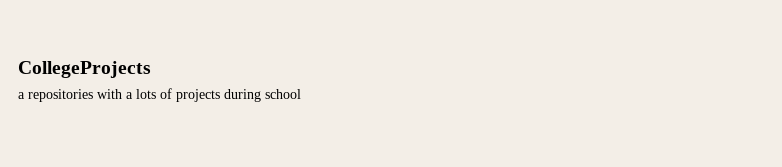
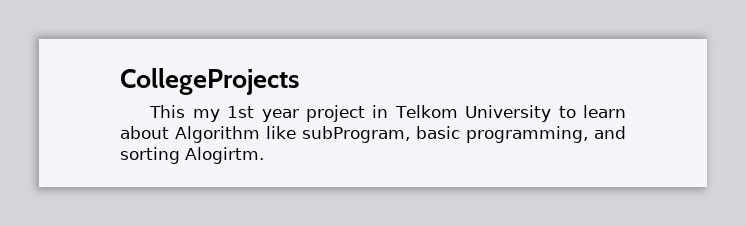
- a repositories with a lots of projects during school
+ This my 1st year project in Telkom University to learn about Algorithm like subProgram, basic programming, and sorting Alogirtm.

